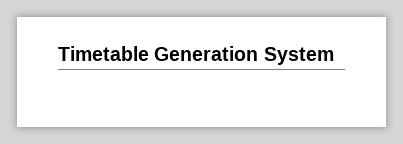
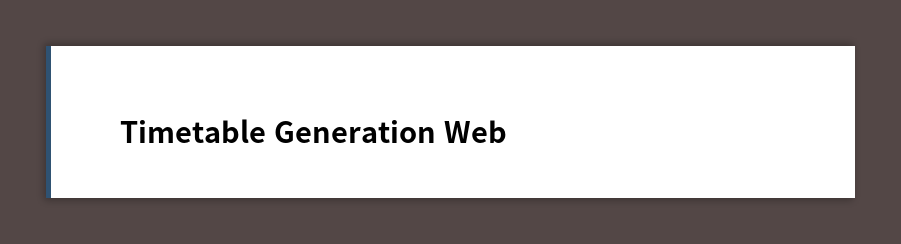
- Timetable Generation System
+ Timetable Generation Web

